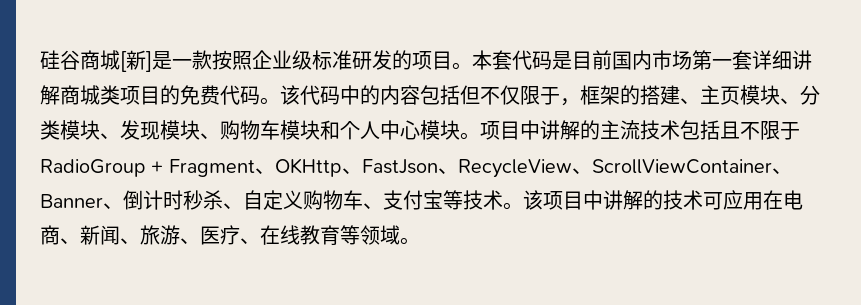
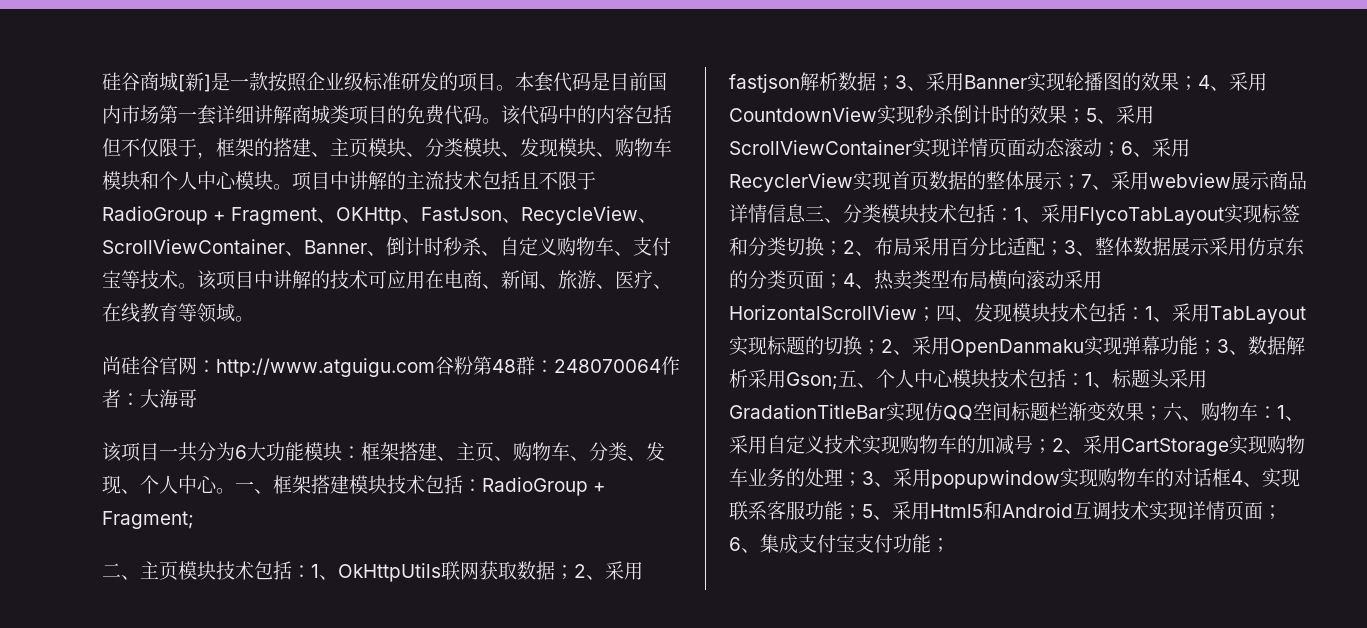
+ 尚硅谷官网：http://www.atguigu.com谷粉第48群：248070064作者：大海哥
+ 该项目一共分为6大功能模块：框架搭建、主页、购物车、分类、发现、个人中心。一、框架搭建模块技术包括：RadioGroup + Fragment;
+ 二、主页模块技术包括：1、OkHttpUtils联网获取数据；2、采用fastjson解析数据；3、采用Banner实现轮播图的效果；4、采用CountdownView实现秒杀倒计时的效果；5、采用ScrollViewContainer实现详情页面动态滚动；6、采用RecyclerView实现首页数据的整体展示；7、采用webview展示商品详情信息三、分类模块技术包括：1、采用FlycoTabLayout实现标签和分类切换；2、布局采用百分比适配；3、整体数据展示采用仿京东的分类页面；4、热卖类型布局横向滚动采用HorizontalScrollView；四、发现模块技术包括：1、采用TabLayout实现标题的切换；2、采用OpenDanmaku实现弹幕功能；3、数据解析采用Gson;五、个人中心模块技术包括：1、标题头采用GradationTitleBar实现仿QQ空间标题栏渐变效果；六、购物车：1、采用自定义技术实现购物车的加减号；2、采用CartStorage实现购物车业务的处理；3、采用popupwindow实现购物车的对话框4、实现联系客服功能；5、采用Html5和Android互调技术实现详情页面；6、集成支付宝支付功能；

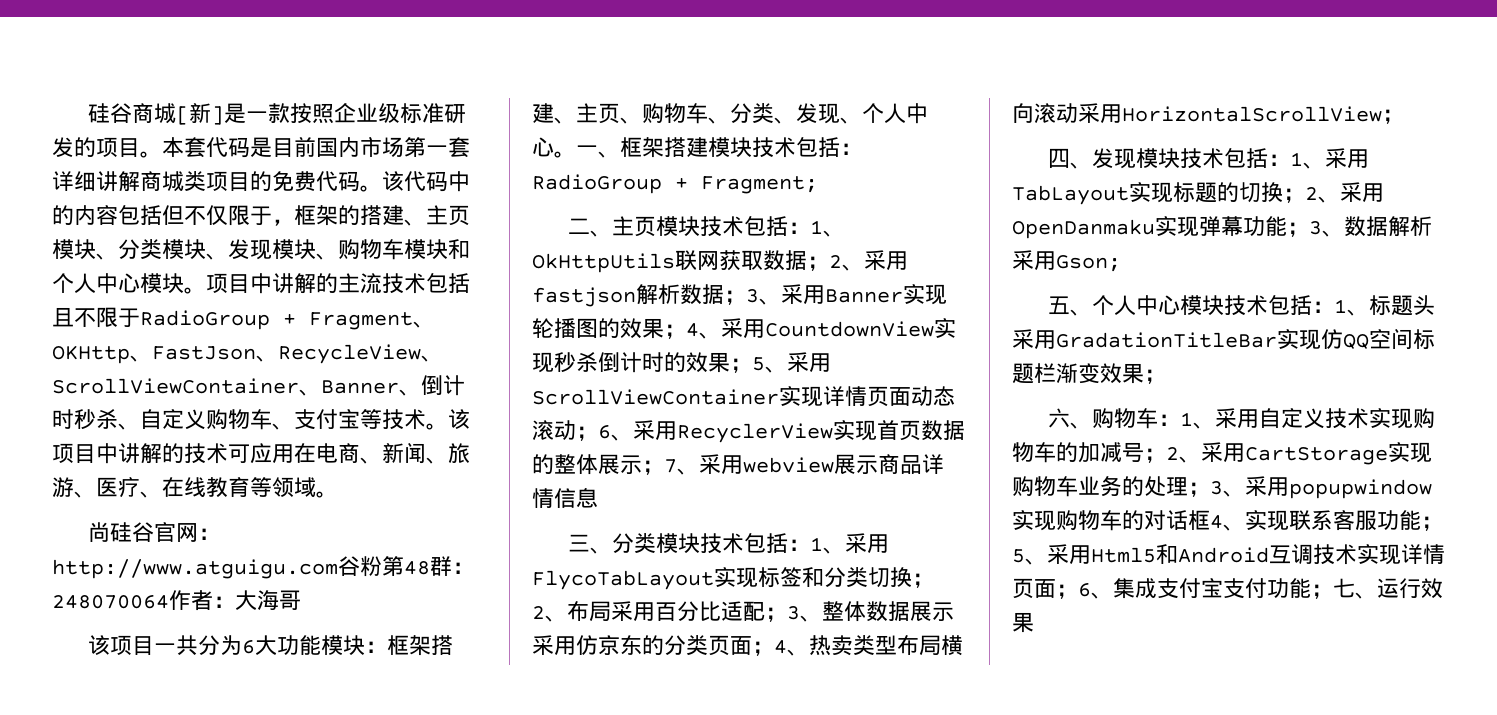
- 7、采用webview展示商品详情信息三、分类模块技术包括：
+ 7、采用webview展示商品详情信息
+ 三、分类模块技术包括：
- 4、热卖类型布局横向滚动采用HorizontalScrollView；四、发现模块技术包括：
+ 4、热卖类型布局横向滚动采用HorizontalScrollView；
+ 四、发现模块技术包括：
- 3、数据解析采用Gson;五、个人中心模块技术包括：
+ 3、数据解析采用Gson;
+ 五、个人中心模块技术包括：
- 1、标题头采用GradationTitleBar实现仿QQ空间标题栏渐变效果；六、购物车：
+ 1、标题头采用GradationTitleBar实现仿QQ空间标题栏渐变效果；
+ 六、购物车：
+ 七、运行效果

